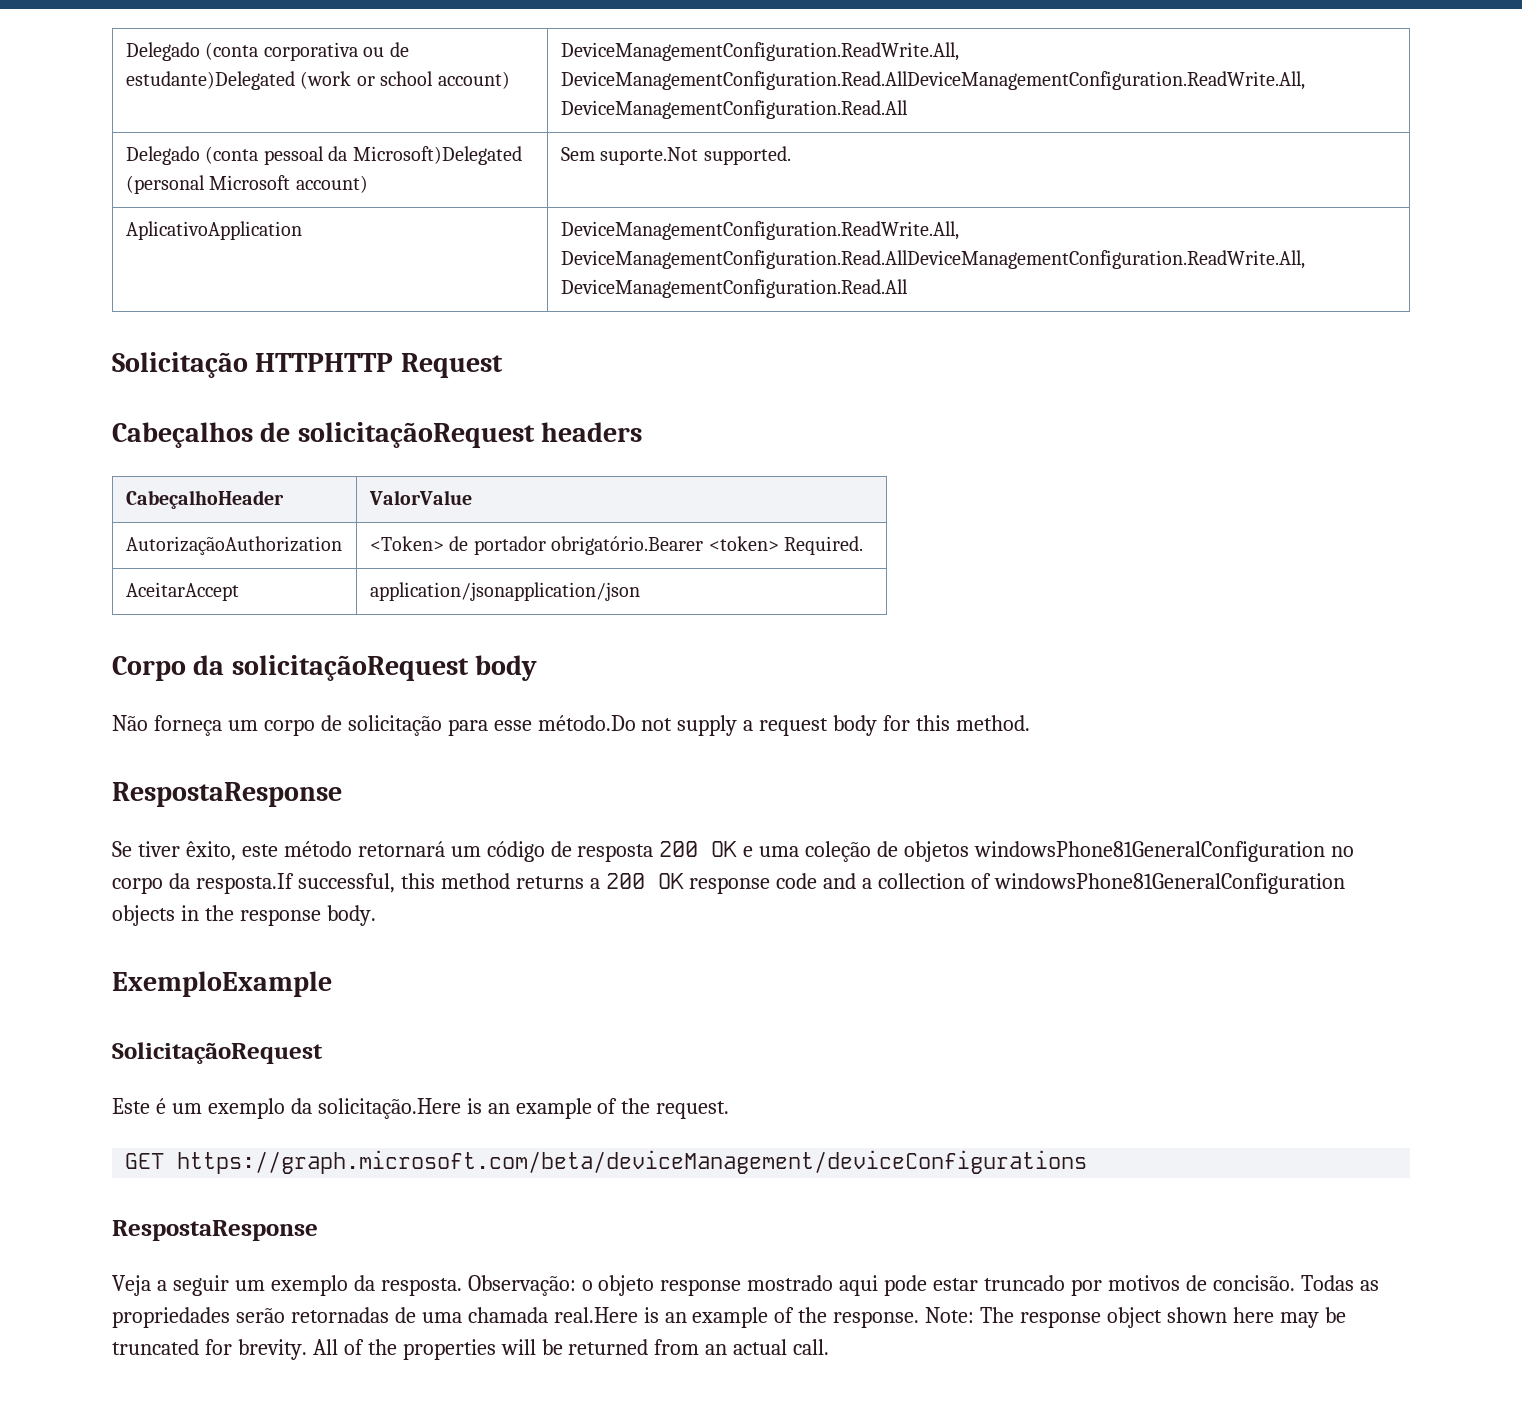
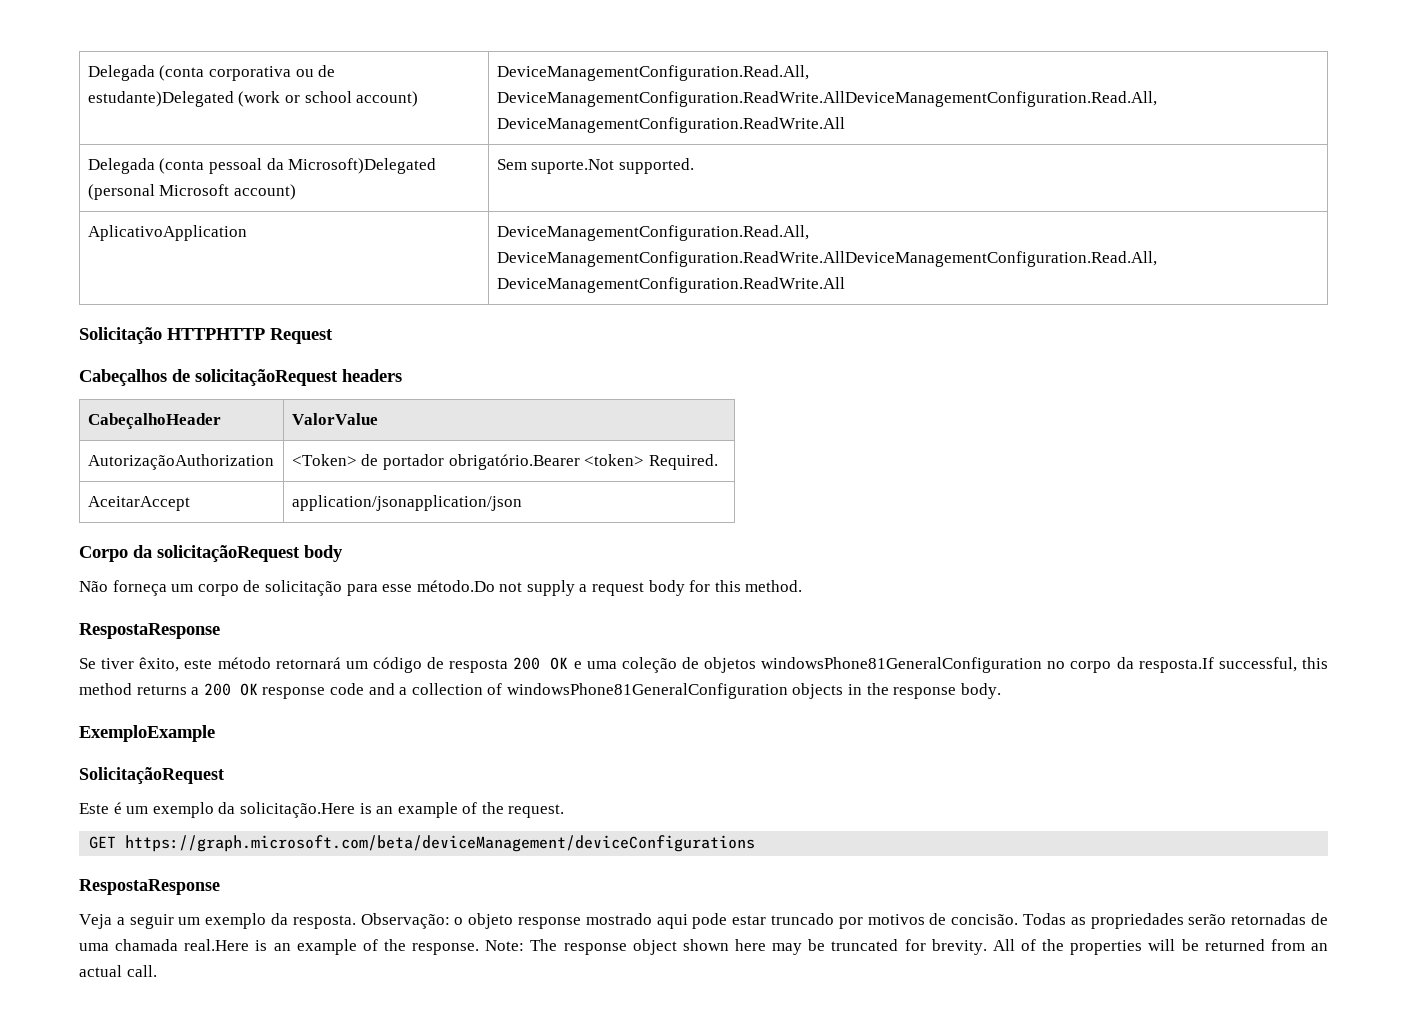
- Delegado (conta corporativa ou de estudante)Delegated (work or school account) | DeviceManagementConfiguration.ReadWrite.All, DeviceManagementConfiguration.Read.AllDeviceManagementConfiguration.ReadWrite.All, DeviceManagementConfiguration.Read.All
- Delegado (conta pessoal da Microsoft)Delegated (personal Microsoft account) | Sem suporte.Not supported.
+ Delegada (conta corporativa ou de estudante)Delegated (work or school account) | DeviceManagementConfiguration.Read.All, DeviceManagementConfiguration.ReadWrite.AllDeviceManagementConfiguration.Read.All, DeviceManagementConfiguration.ReadWrite.All
+ Delegada (conta pessoal da Microsoft)Delegated (personal Microsoft account) | Sem suporte.Not supported.
- AplicativoApplication | DeviceManagementConfiguration.ReadWrite.All, DeviceManagementConfiguration.Read.AllDeviceManagementConfiguration.ReadWrite.All, DeviceManagementConfiguration.Read.All
+ AplicativoApplication | DeviceManagementConfiguration.Read.All, DeviceManagementConfiguration.ReadWrite.AllDeviceManagementConfiguration.Read.All, DeviceManagementConfiguration.ReadWrite.All

